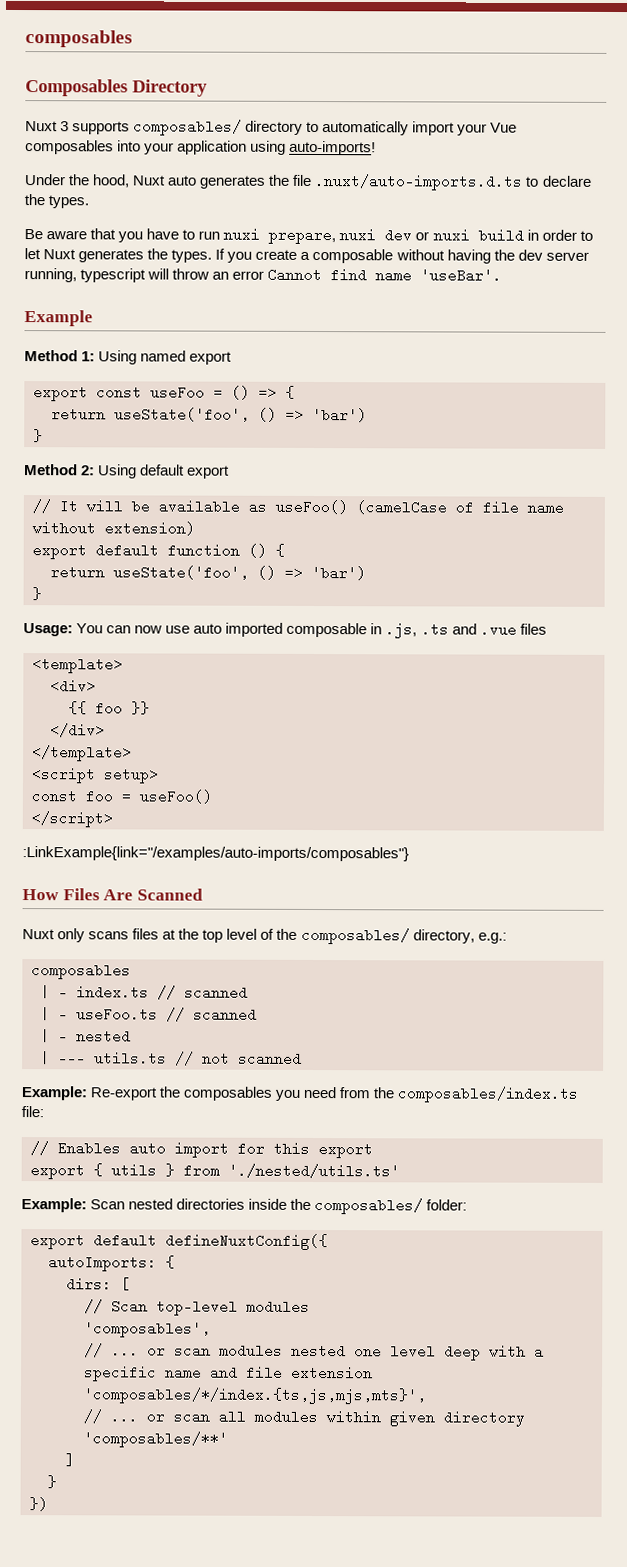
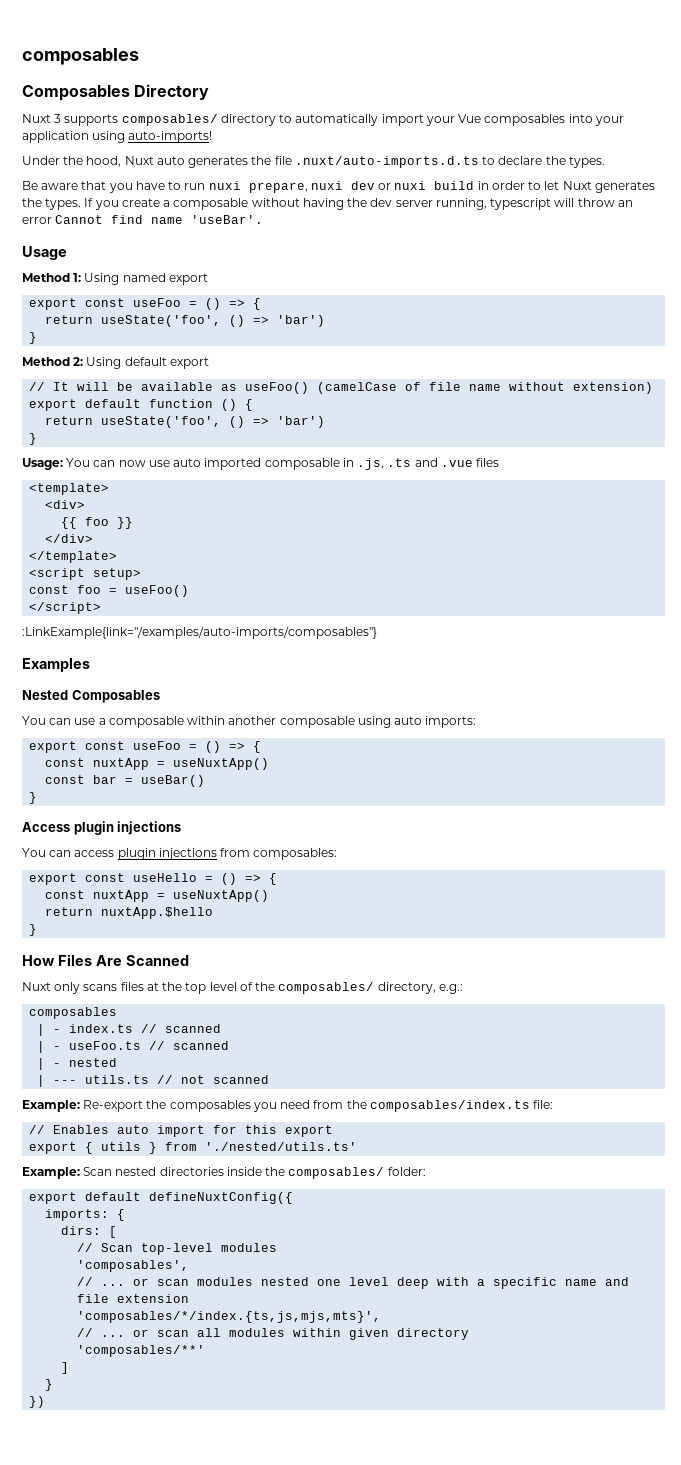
- Example
+ Usage
+ Examples
+ Nested Composables
+ You can use a composable within another composable using auto imports:
+ export const useFoo = () => {
+ const nuxtApp = useNuxtApp()
+ const bar = useBar()
+ }
+ Access plugin injections
+ You can access plugin injections from composables:
+ export const useHello = () => {
+ const nuxtApp = useNuxtApp()
+ return nuxtApp.$hello
+ }
- autoImports: {
+ imports: {

